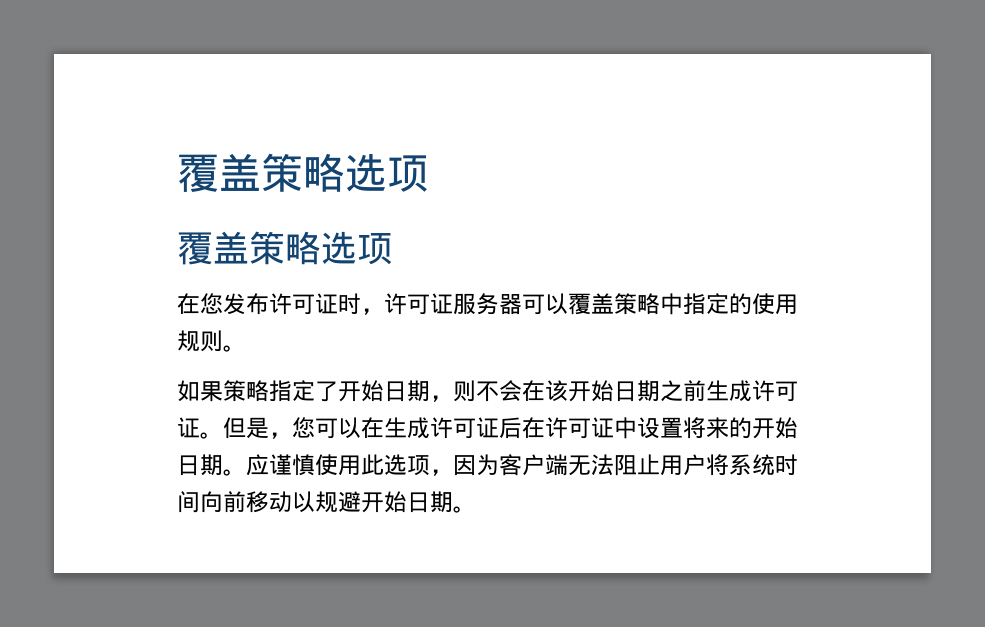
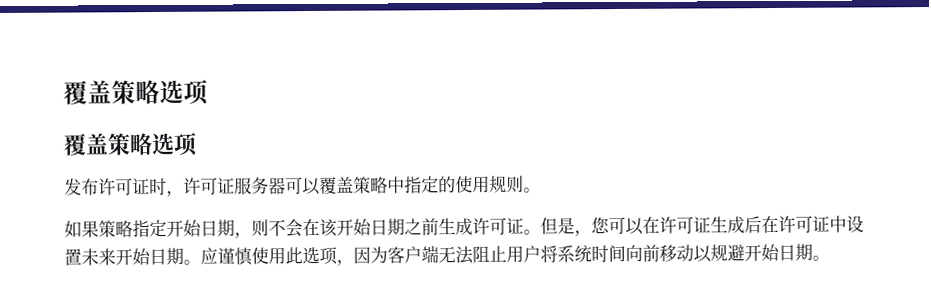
- 在您发布许可证时，许可证服务器可以覆盖策略中指定的使用规则。
+ 发布许可证时，许可证服务器可以覆盖策略中指定的使用规则。
- 如果策略指定了开始日期，则不会在该开始日期之前生成许可证。
+ 如果策略指定开始日期，则不会在该开始日期之前生成许可证。
- 但是，您可以在生成许可证后在许可证中设置将来的开始日期。
+ 但是，您可以在许可证生成后在许可证中设置未来开始日期。

